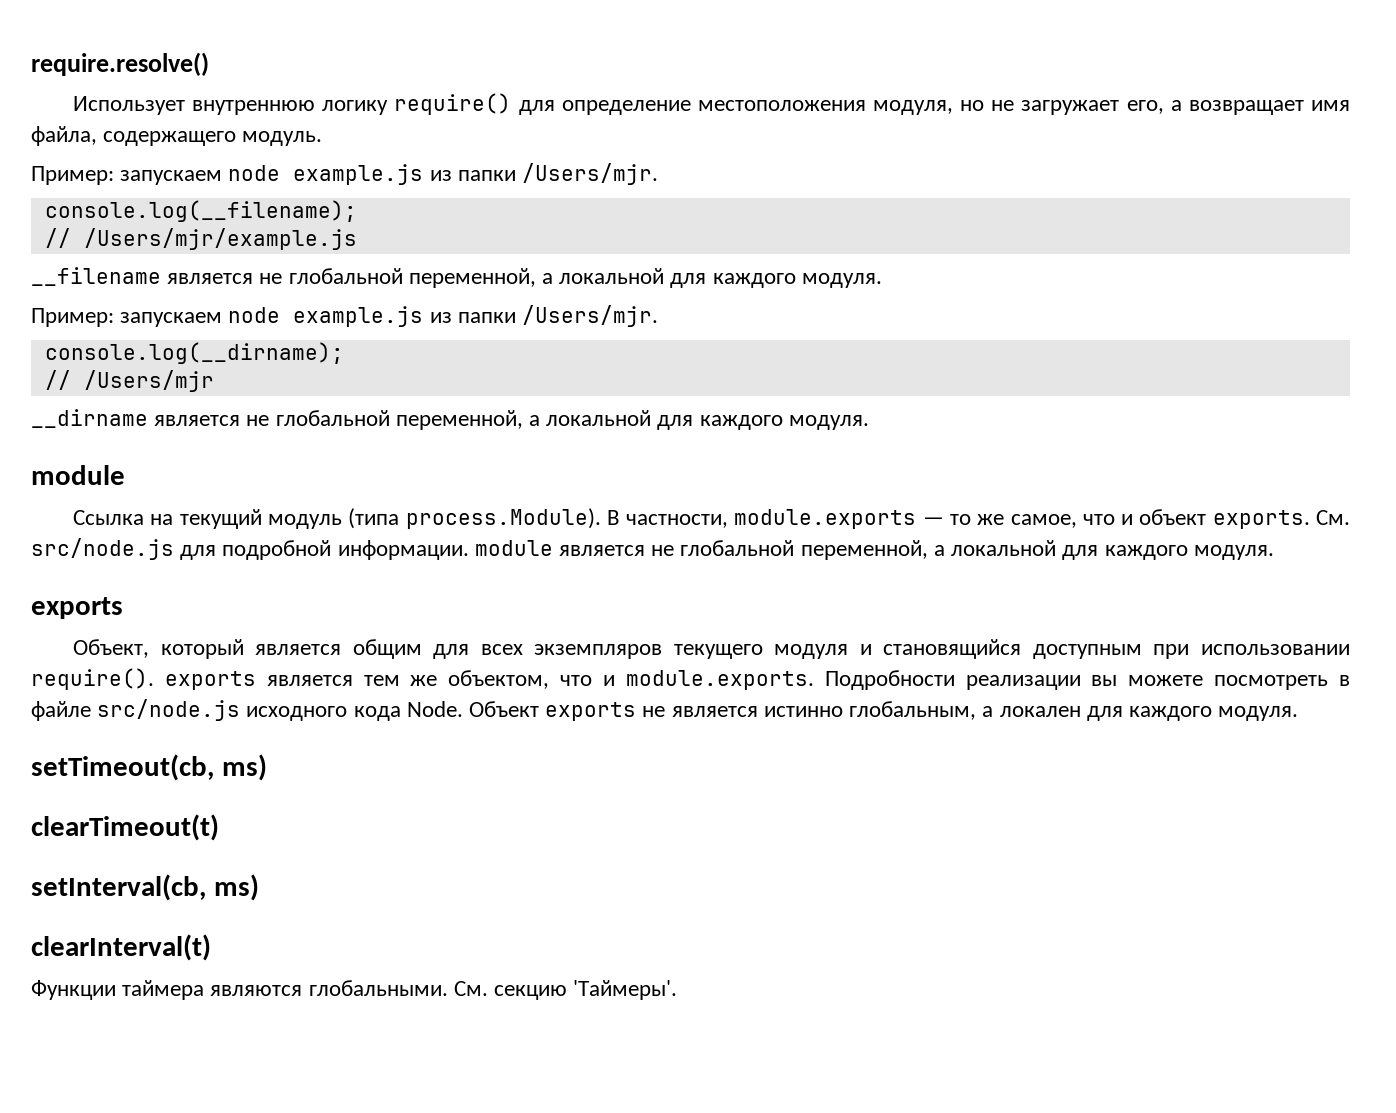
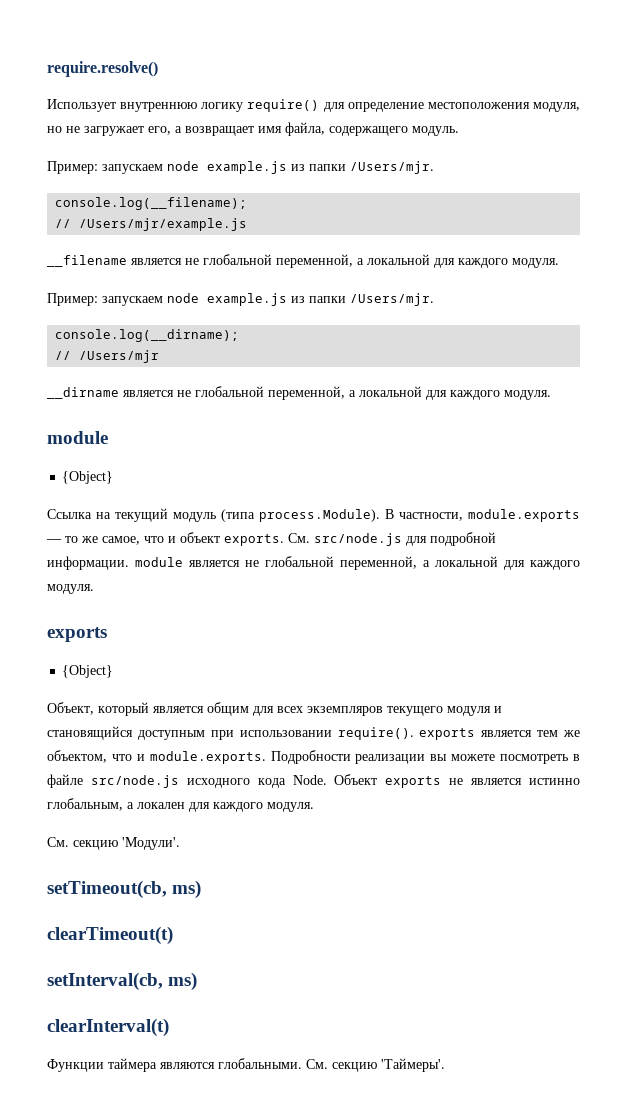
  __dirname является не глобальной переменной, а локальной для каждого модуля.
  module
+ {Object}
  См. src/node.js для подробной информации. module является не глобальной переменной, а локальной для каждого модуля.
  exports
+ {Object}
+ См. секцию 'Модули'.

